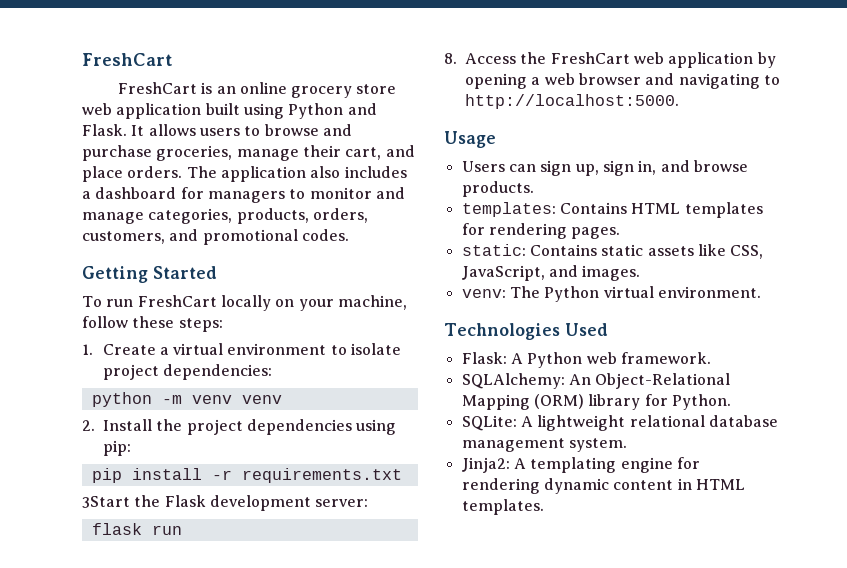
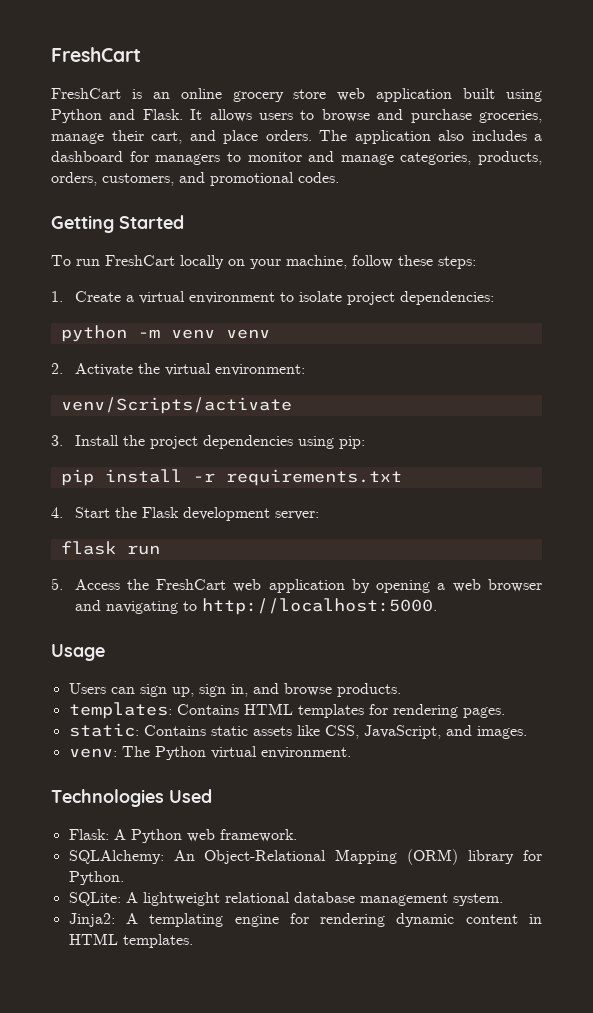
- 2. Install the project dependencies using pip:
+ 2. Activate the virtual environment:
+ venv/Scripts/activate
+ 3. Install the project dependencies using pip:
- 3Start the Flask development server:
+ 4. Start the Flask development server:
- 8. Access the FreshCart web application by opening a web browser and navigating to http://localhost:5000.
+ 5. Access the FreshCart web application by opening a web browser and navigating to http://localhost:5000.

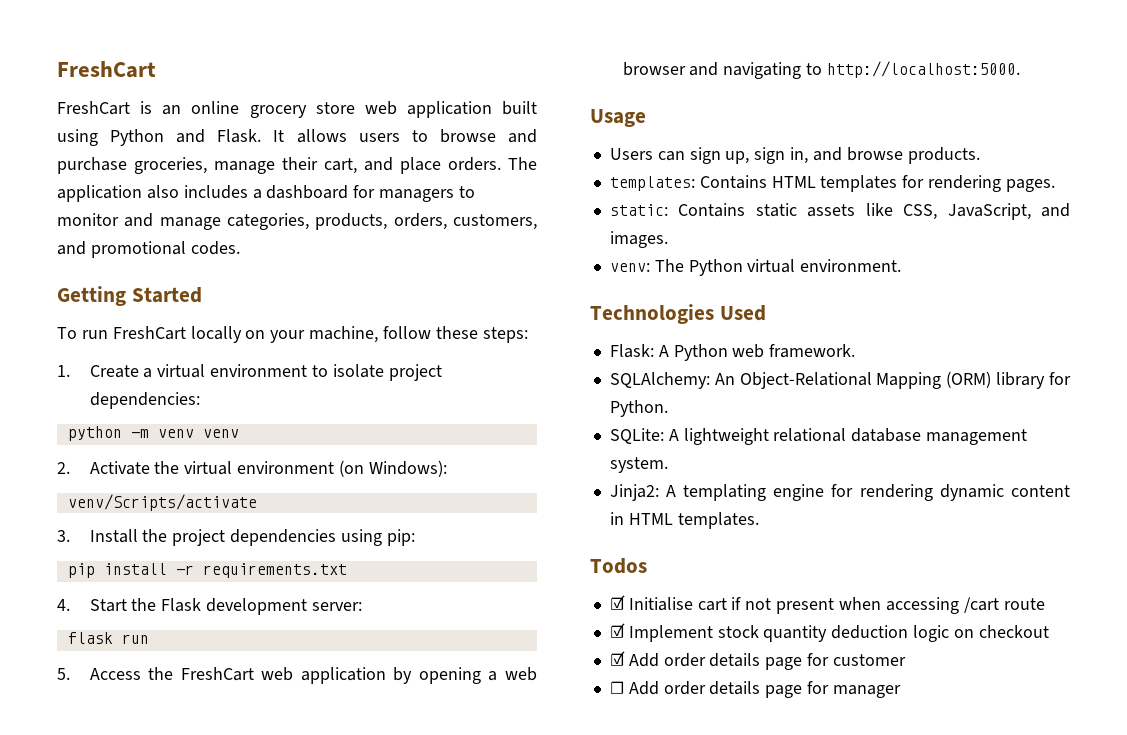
- 2. Activate the virtual environment:
+ 2. Activate the virtual environment (on Windows):
+ Todos
+ ☑ Initialise cart if not present when accessing /cart route
+ ☑ Implement stock quantity deduction logic on checkout
+ ☑ Add order details page for customer
+ ☐ Add order details page for manager

